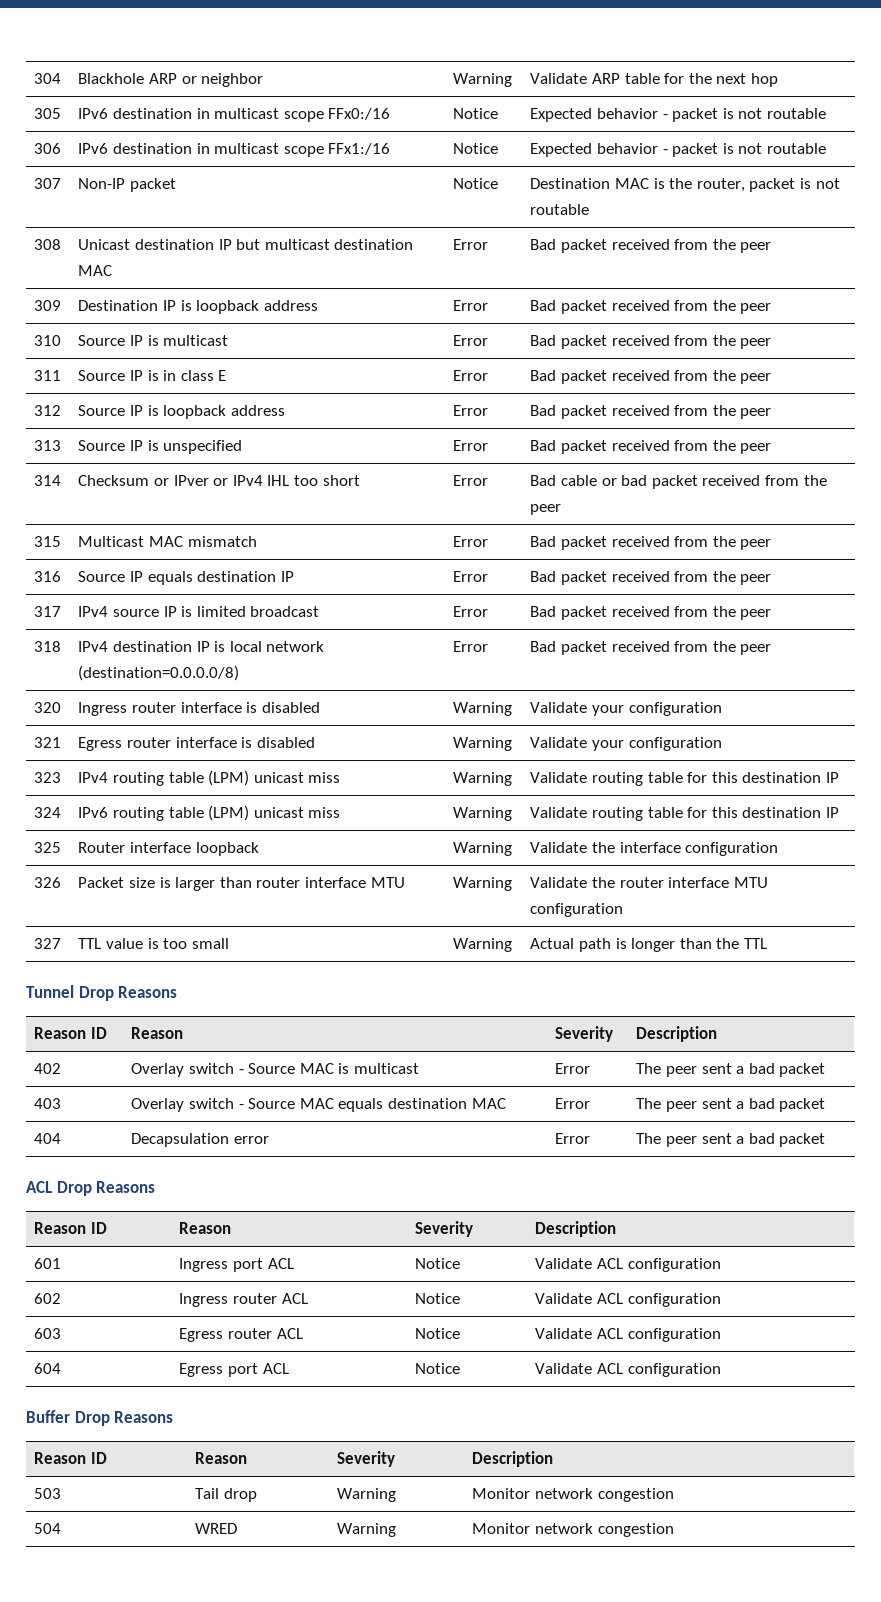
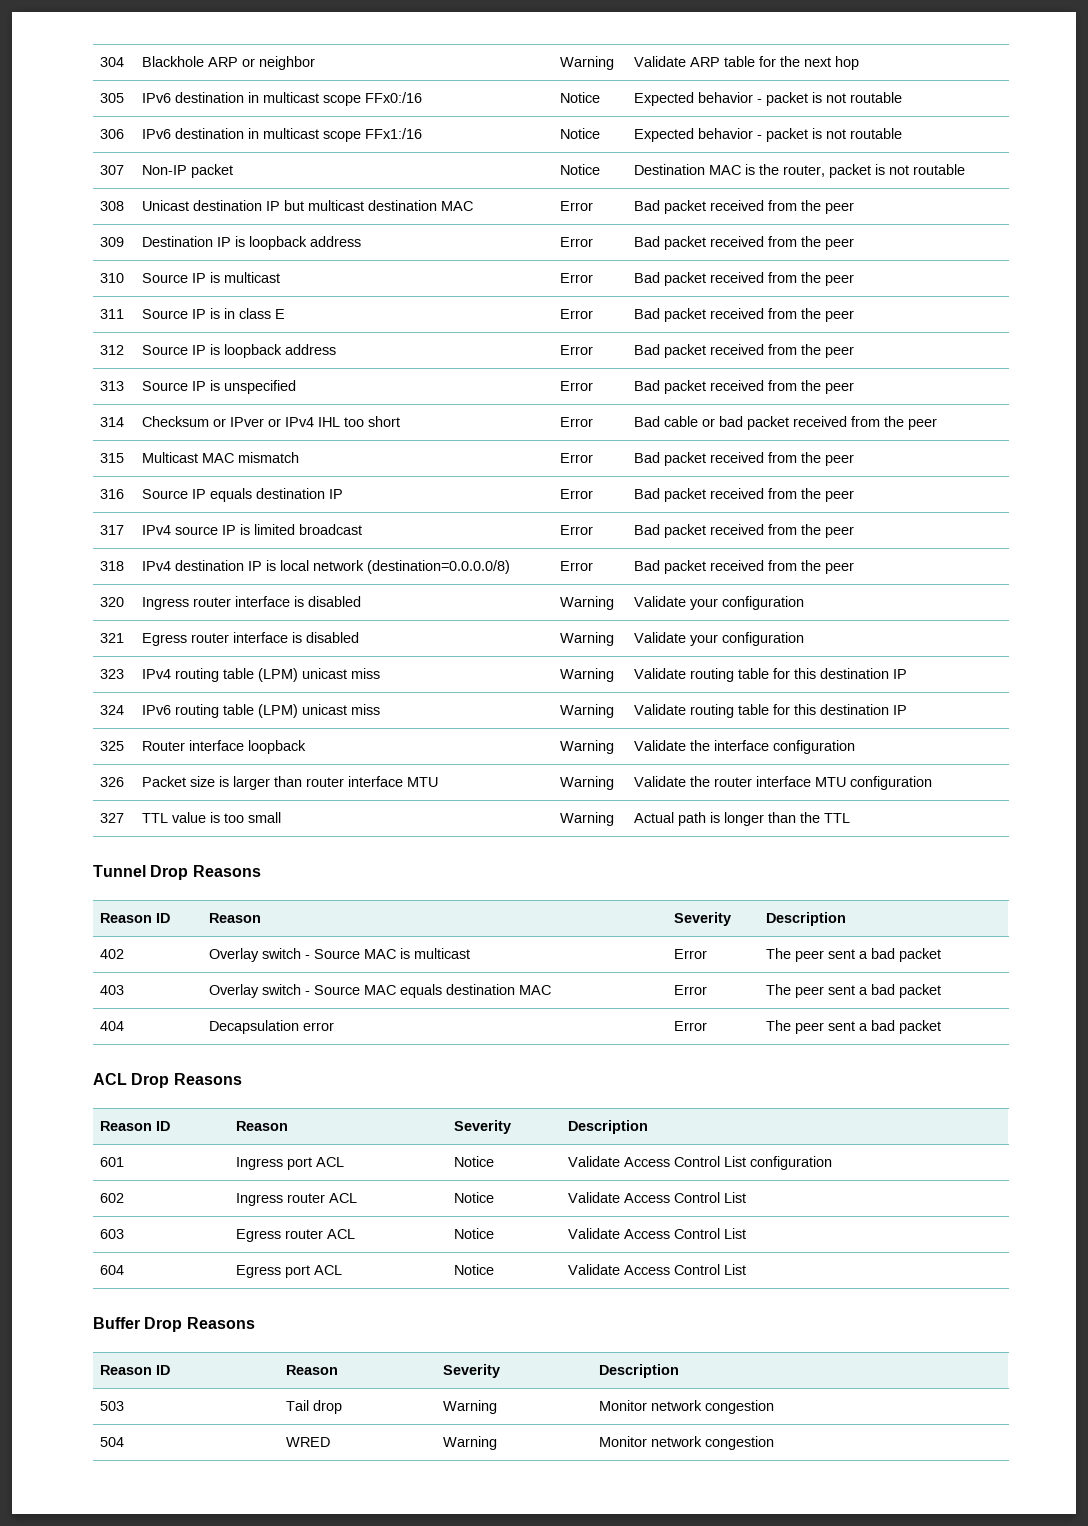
- 601 | Ingress port ACL | Notice | Validate ACL configuration
+ 601 | Ingress port ACL | Notice | Validate Access Control List configuration
- 602 | Ingress router ACL | Notice | Validate ACL configuration
+ 602 | Ingress router ACL | Notice | Validate Access Control List
- 603 | Egress router ACL | Notice | Validate ACL configuration
+ 603 | Egress router ACL | Notice | Validate Access Control List
- 604 | Egress port ACL | Notice | Validate ACL configuration
+ 604 | Egress port ACL | Notice | Validate Access Control List

